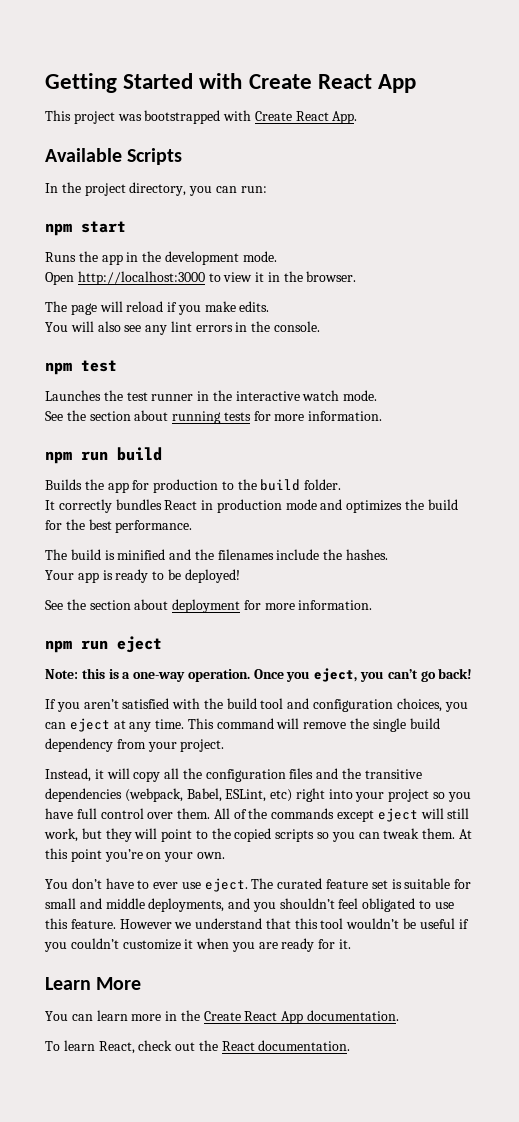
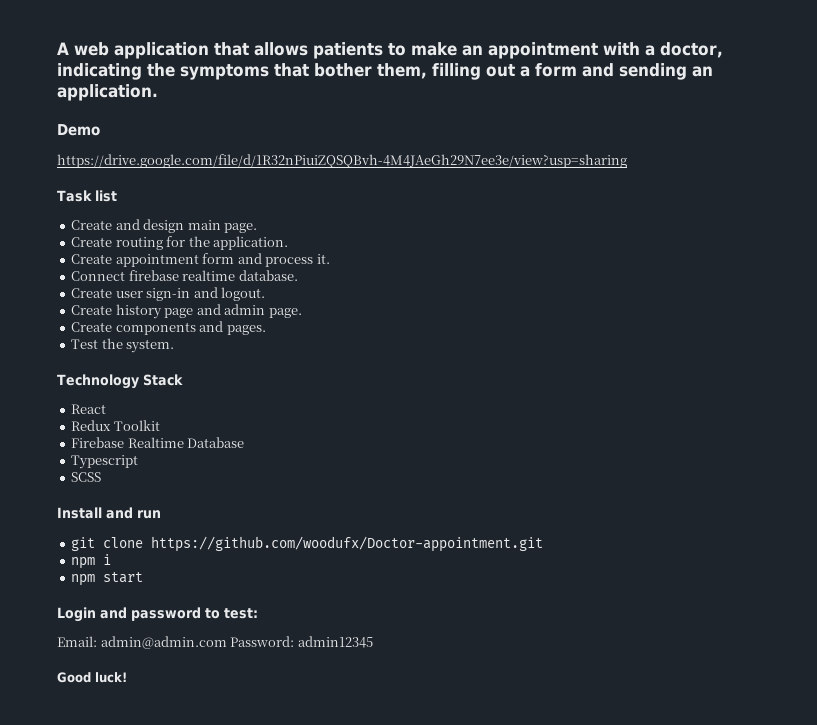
- Getting Started with Create React App
- This project was bootstrapped with Create React App.
- Available Scripts
- In the project directory, you can run:
+ A web application that allows patients to make an appointment with a doctor, indicating the symptoms that bother them, filling out a form and sending an application.
+ Demo
+ https://drive.google.com/file/d/1R32nPiuiZQSQBvh-4M4JAeGh29N7ee3e/view?usp=sharing
+ Task list
+ Create and design main page.
+ Сreate routing for the application.
+ Create appointment form and process it.
+ Connect firebase realtime database.
+ Create user sign-in and logout.
+ Create history page and admin page.
+ Create components and pages.
+ Test the system.
+ Technology Stack
+ React
+ Redux Toolkit
+ Firebase Realtime Database
+ Typescript
+ SCSS
+ Install and run
+ git clone https://github.com/woodufx/Doctor-appointment.git
+ npm i
  npm start
- Runs the app in the development mode.
- Open http://localhost:3000 to view it in the browser.
- The page will reload if you make edits.
- You will also see any lint errors in the console.
- npm test
- Launches the test runner in the interactive watch mode.
- See the section about running tests for more information.
- npm run build
- Builds the app for production to the build folder.
- It correctly bundles React in production mode and optimizes the build for the best performance.
- The build is minified and the filenames include the hashes.
- Your app is ready to be deployed!
- See the section about deployment for more information.
- npm run eject
- Note: this is a one-way operation. Once you eject, you can’t go back!
- If you aren’t satisfied with the build tool and configuration choices, you can eject at any time. This command will remove the single build dependency from your project.
- Instead, it will copy all the configuration files and the transitive dependencies (webpack, Babel, ESLint, etc) right into your project so you have full control over them. All of the commands except eject will still work, but they will point to the copied scripts so you can tweak them. At this point you’re on your own.
- You don’t have to ever use eject. The curated feature set is suitable for small and middle deployments, and you shouldn’t feel obligated to use this feature. However we understand that this tool wouldn’t be useful if you couldn’t customize it when you are ready for it.
- Learn More
- You can learn more in the Create React App documentation.
- To learn React, check out the React documentation.
+ Login and password to test:
+ Email: admin@admin.com Password: admin12345
+ Good luck!

